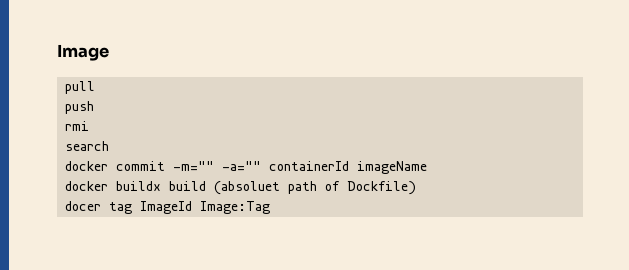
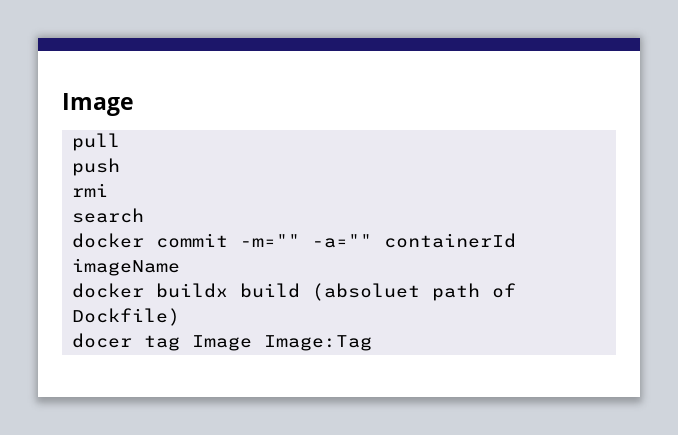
- docer tag ImageId Image:Tag
+ docer tag Image Image:Tag

